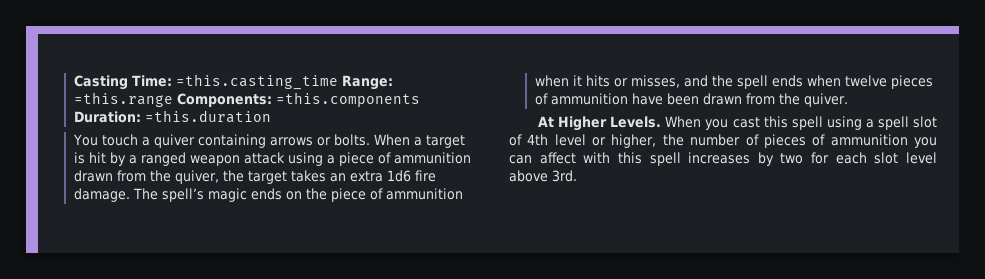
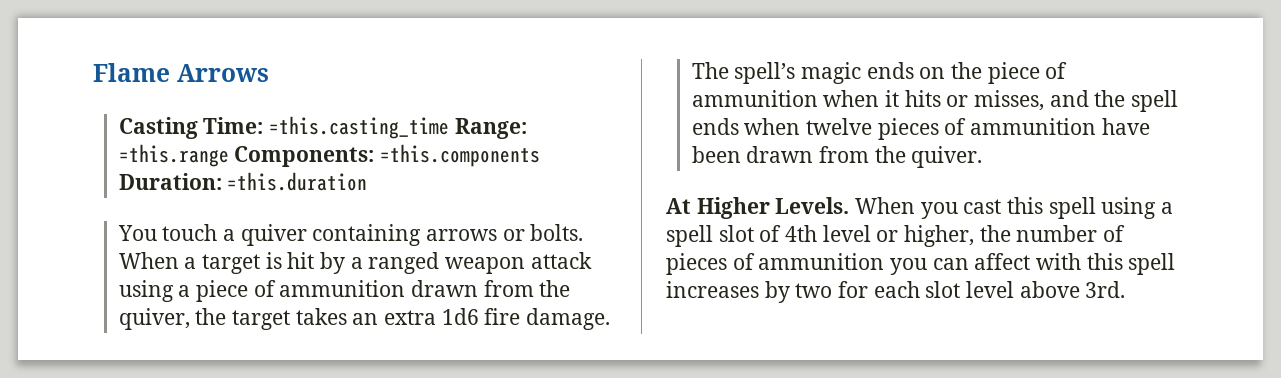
+ Flame Arrows

